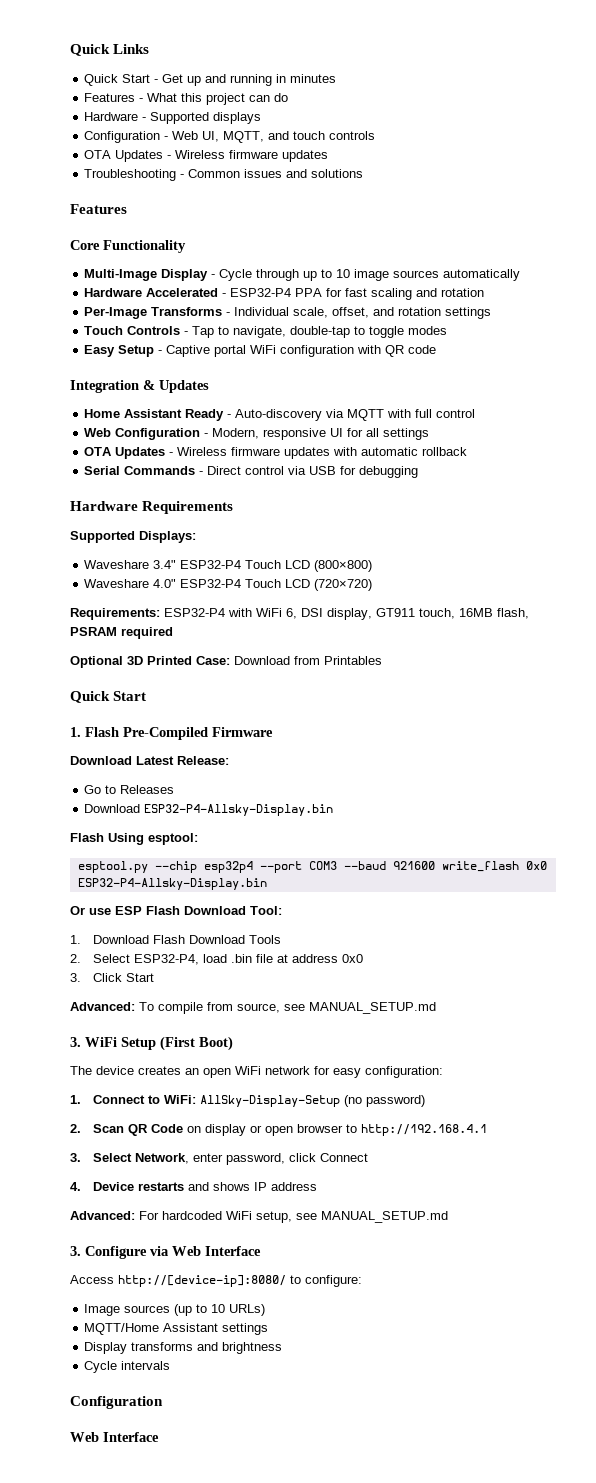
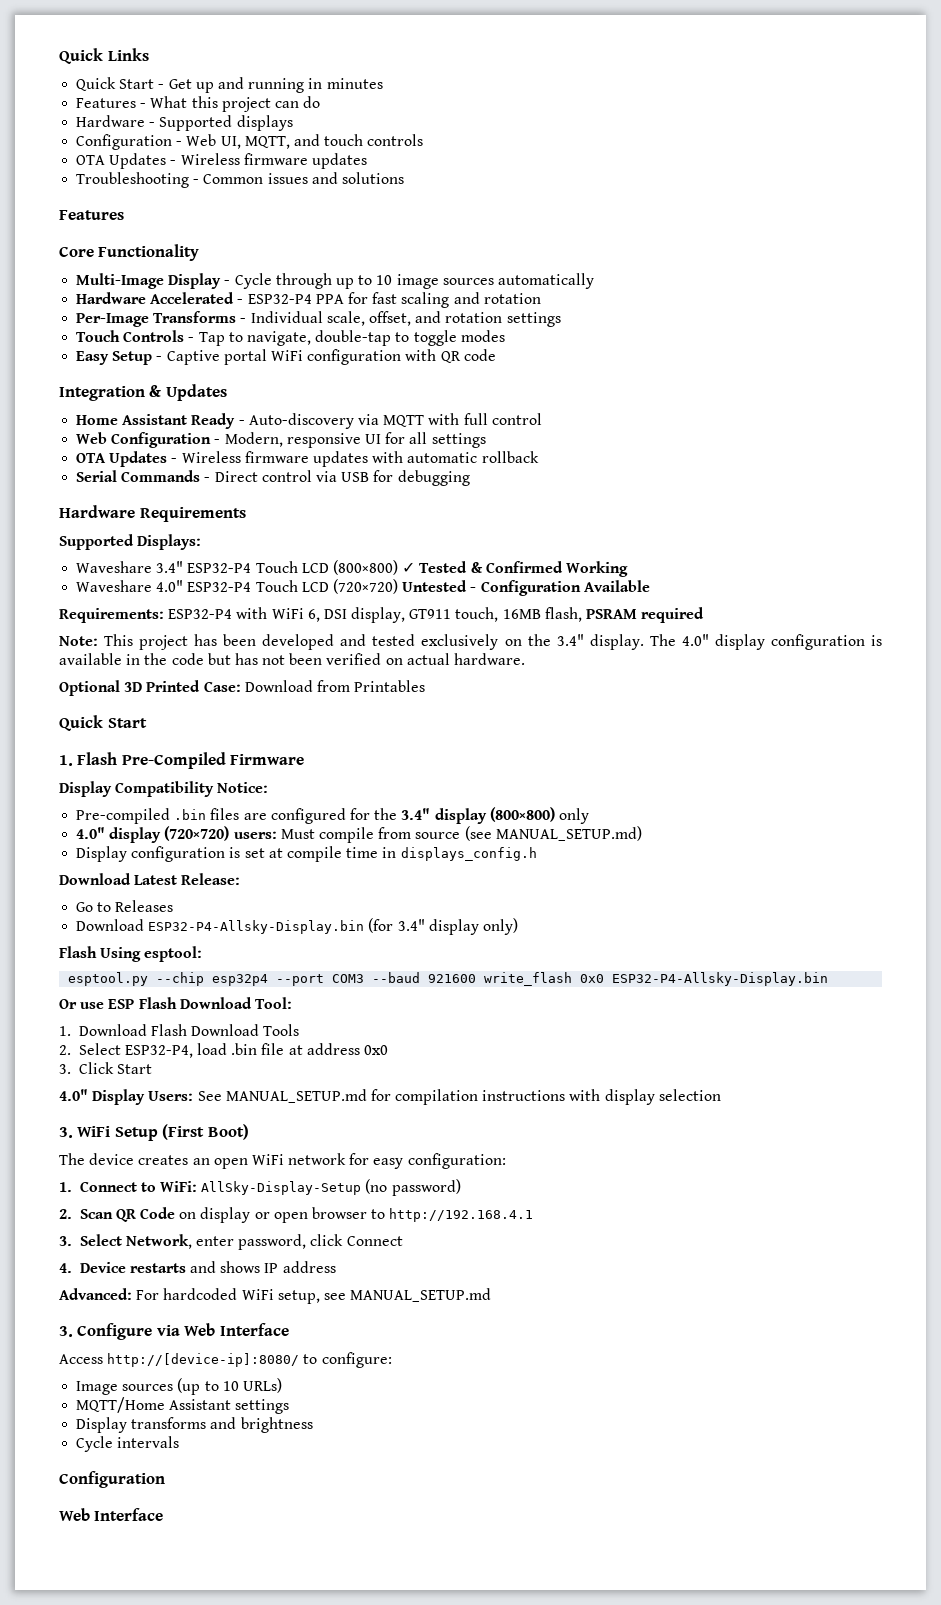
- Waveshare 3.4" ESP32-P4 Touch LCD (800×800)
+ Waveshare 3.4" ESP32-P4 Touch LCD (800×800) ✓ Tested & Confirmed Working
- Waveshare 4.0" ESP32-P4 Touch LCD (720×720)
+ Waveshare 4.0" ESP32-P4 Touch LCD (720×720) Untested - Configuration Available
+ Note: This project has been developed and tested exclusively on the 3.4" display. The 4.0" display configuration is available in the code but has not been verified on actual hardware.
+ Display Compatibility Notice:
+ Pre-compiled .bin files are configured for the 3.4" display (800×800) only
+ 4.0" display (720×720) users: Must compile from source (see MANUAL_SETUP.md)
+ Display configuration is set at compile time in displays_config.h
- Download ESP32-P4-Allsky-Display.bin
+ Download ESP32-P4-Allsky-Display.bin (for 3.4" display only)
- Advanced: To compile from source, see MANUAL_SETUP.md
+ 4.0" Display Users: See MANUAL_SETUP.md for compilation instructions with display selection

